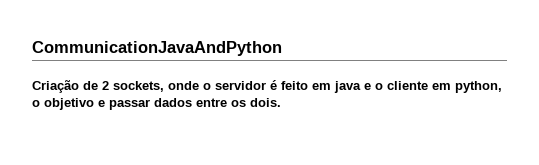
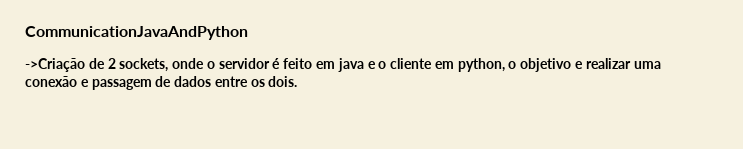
- Criação de 2 sockets, onde o servidor é feito em java e o cliente em python, o objetivo e passar dados entre os dois.
+ ->Criação de 2 sockets, onde o servidor é feito em java e o cliente em python, o objetivo e realizar uma conexão e passagem de dados entre os dois.

